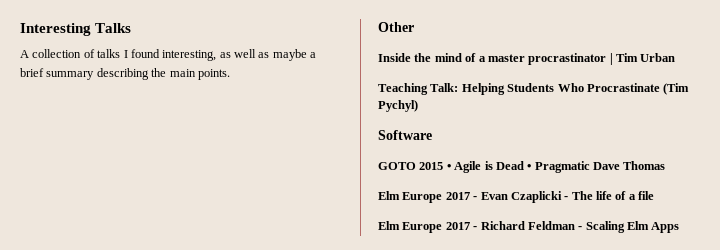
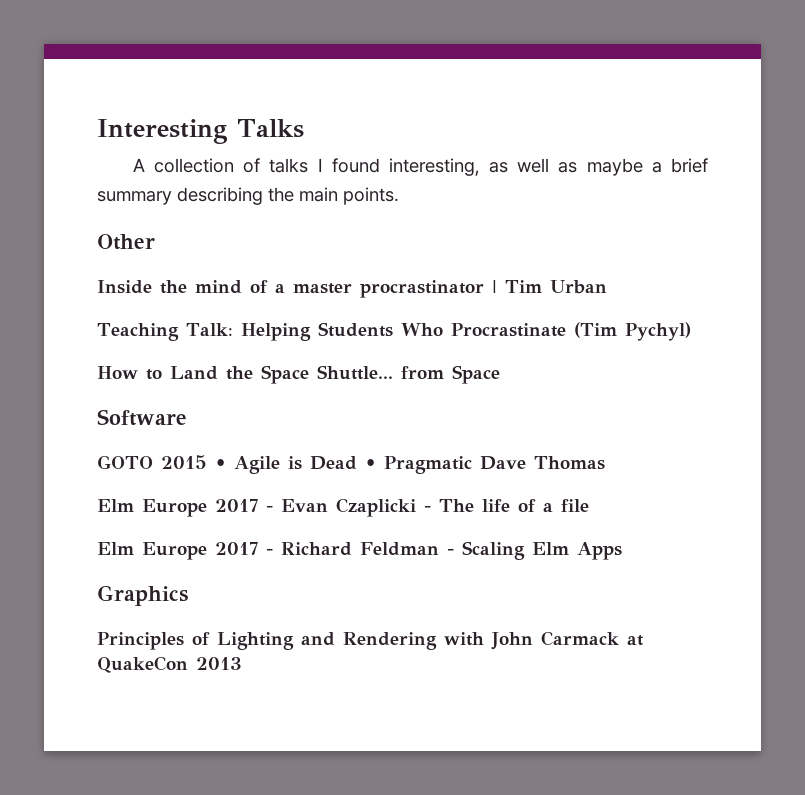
+ How to Land the Space Shuttle... from Space
+ Graphics
+ Principles of Lighting and Rendering with John Carmack at QuakeCon 2013

